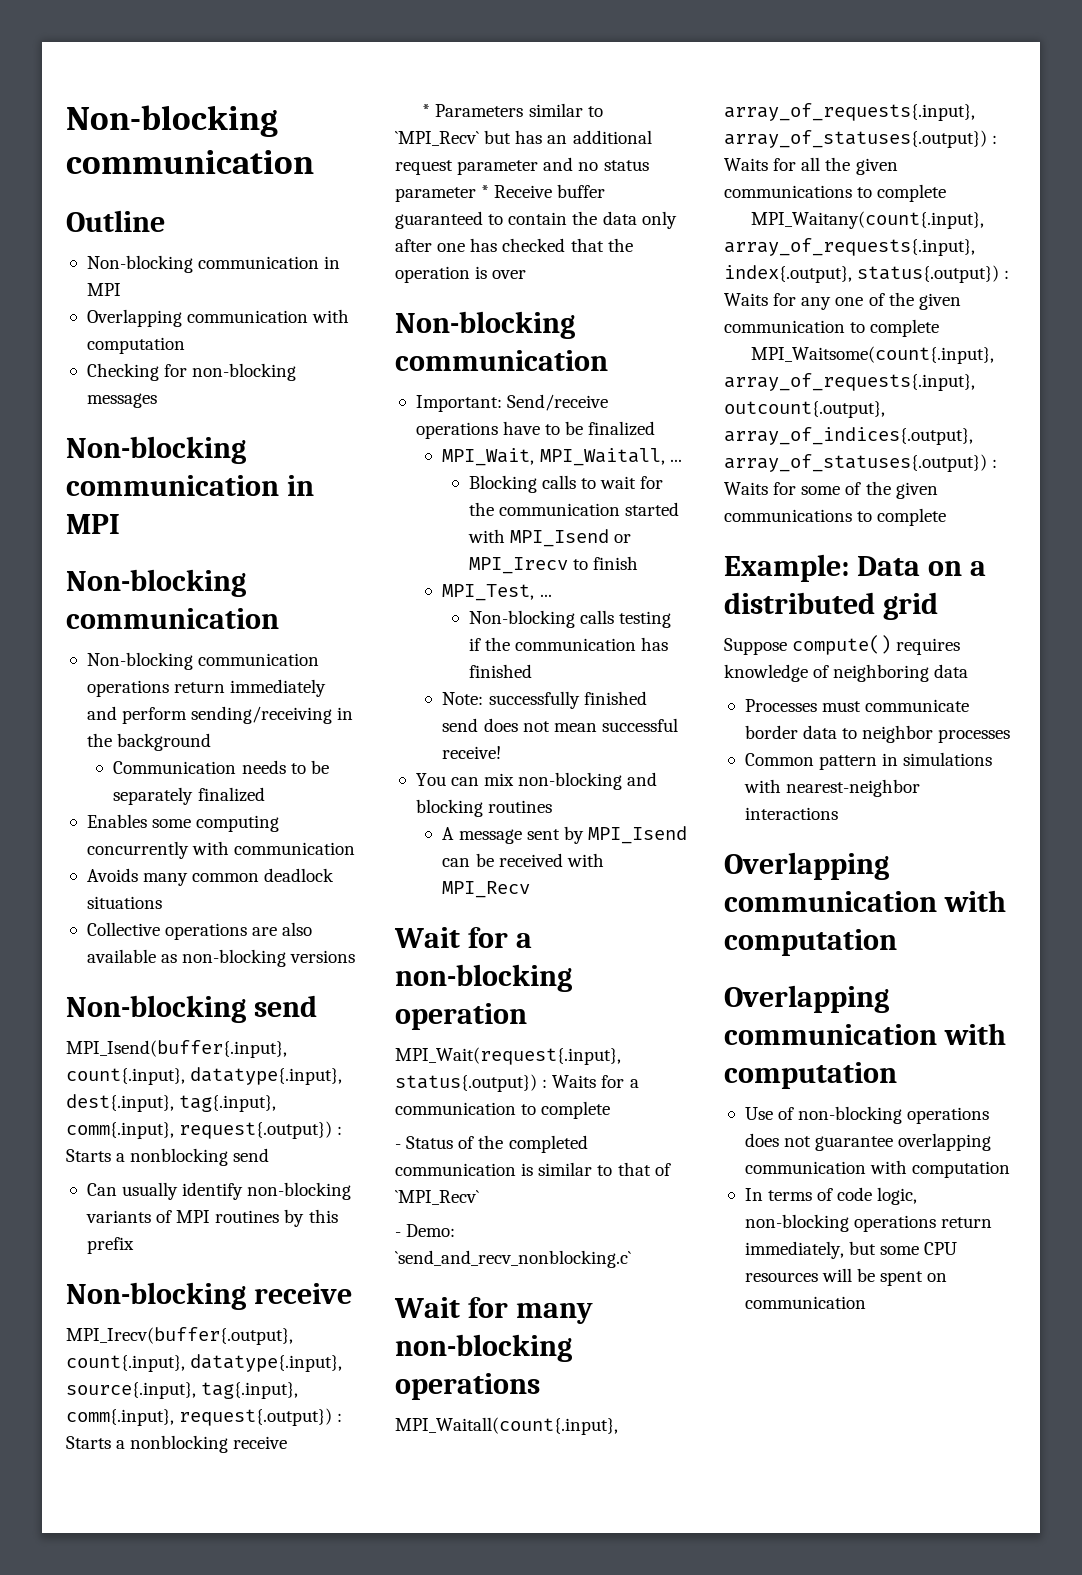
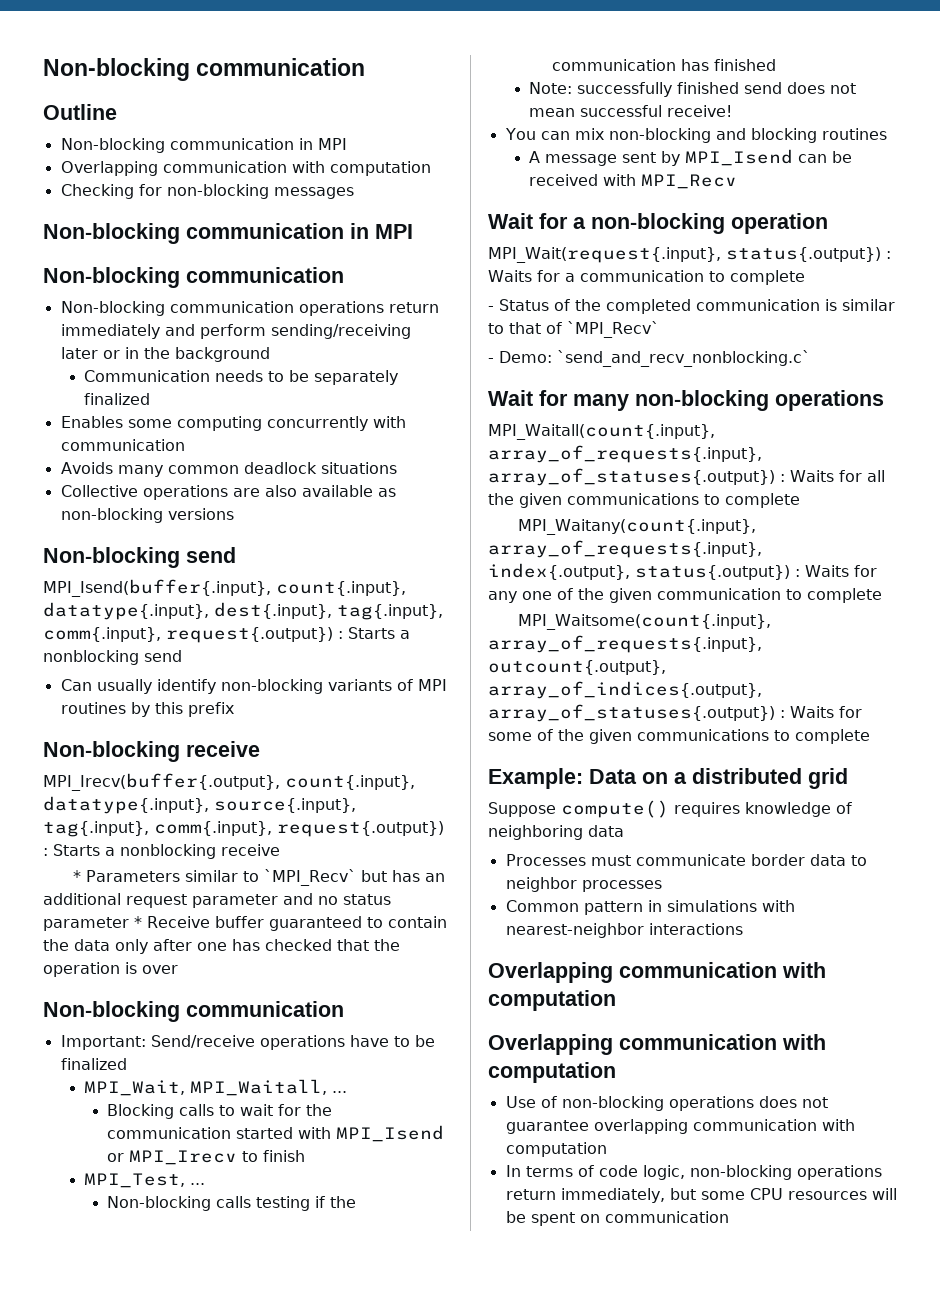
- Non-blocking communication operations return immediately and perform sending/receiving in the background
+ Non-blocking communication operations return immediately and perform sending/receiving later or in the background

